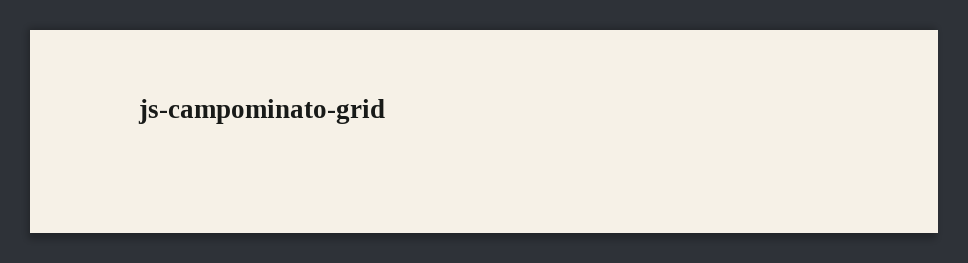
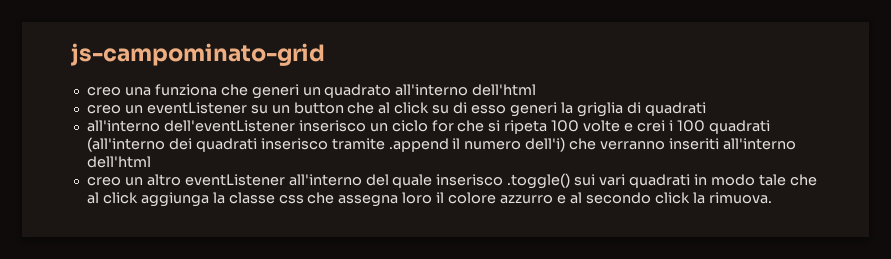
+ creo una funziona che generi un quadrato all'interno dell'html
+ creo un eventListener su un button che al click su di esso generi la griglia di quadrati
+ all'interno dell'eventListener inserisco un ciclo for che si ripeta 100 volte e crei i 100 quadrati (all'interno dei quadrati inserisco tramite .append il numero dell'i) che verranno inseriti all'interno dell'html
+ creo un altro eventListener all'interno del quale inserisco .toggle() sui vari quadrati in modo tale che al click aggiunga la classe css che assegna loro il colore azzurro e al secondo click la rimuova.

